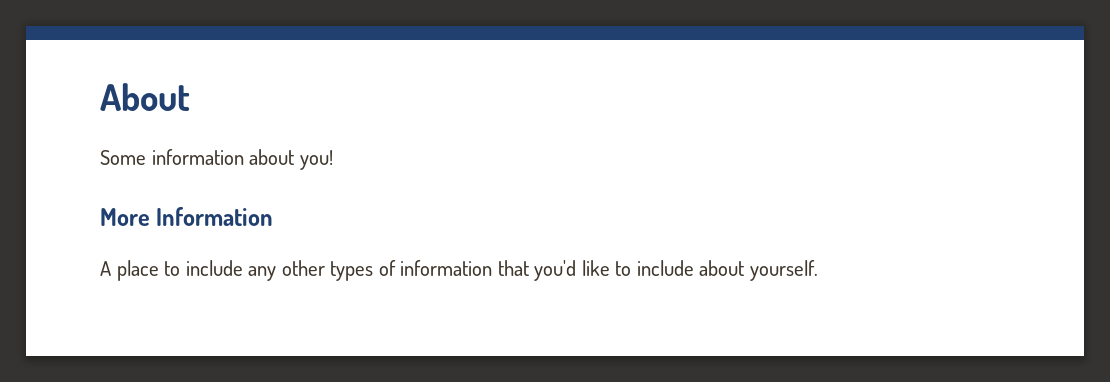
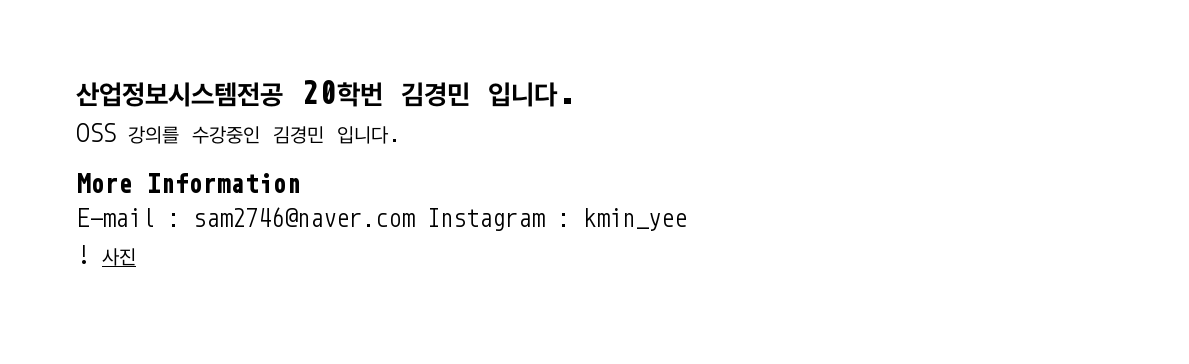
- About
- Some information about you!
+ 산업정보시스템전공 20학번 김경민 입니다.
+ OSS 강의를 수강중인 김경민 입니다.
  More Information
- A place to include any other types of information that you'd like to include about yourself.
+ E-mail : sam2746@naver.com Instagram : kmin_yee
+ ! 사진

